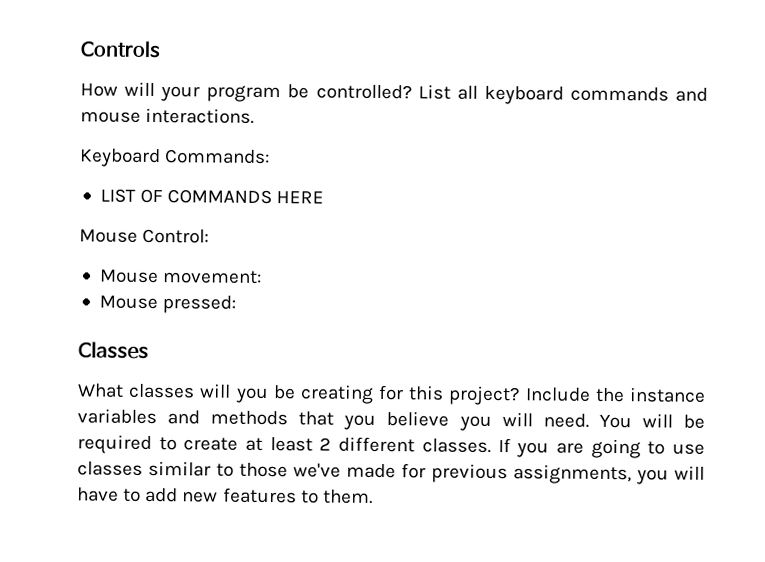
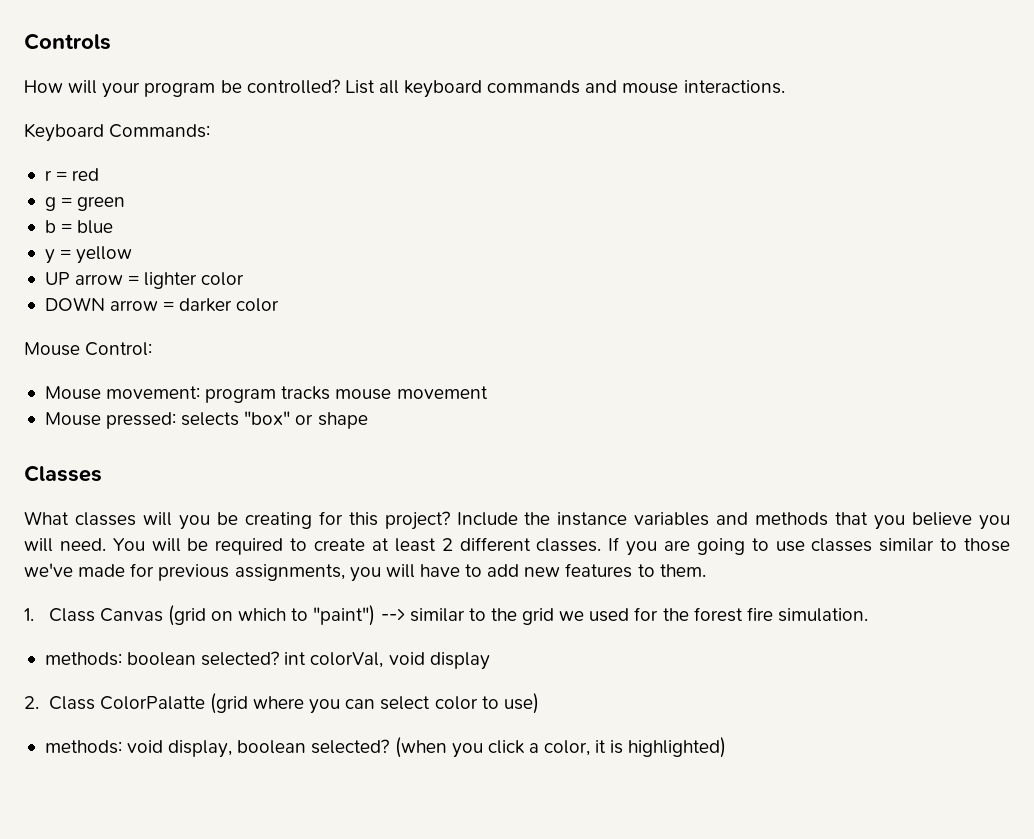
- LIST OF COMMANDS HERE
+ r = red
+ g = green
+ b = blue
+ y = yellow
+ UP arrow = lighter color
+ DOWN arrow = darker color
  Mouse Control:
- Mouse movement:
- Mouse pressed:
+ Mouse movement: program tracks mouse movement
+ Mouse pressed: selects "box" or shape
+ 1. Class Canvas (grid on which to "paint") --> similar to the grid we used for the forest fire simulation.
+ methods: boolean selected? int colorVal, void display
+ 2. Class ColorPalatte (grid where you can select color to use)
+ methods: void display, boolean selected? (when you click a color, it is highlighted)

